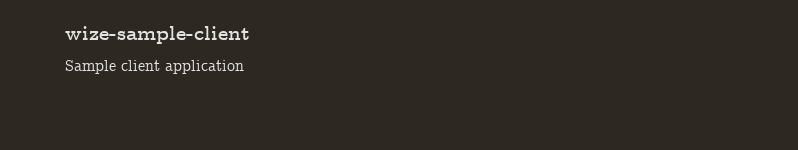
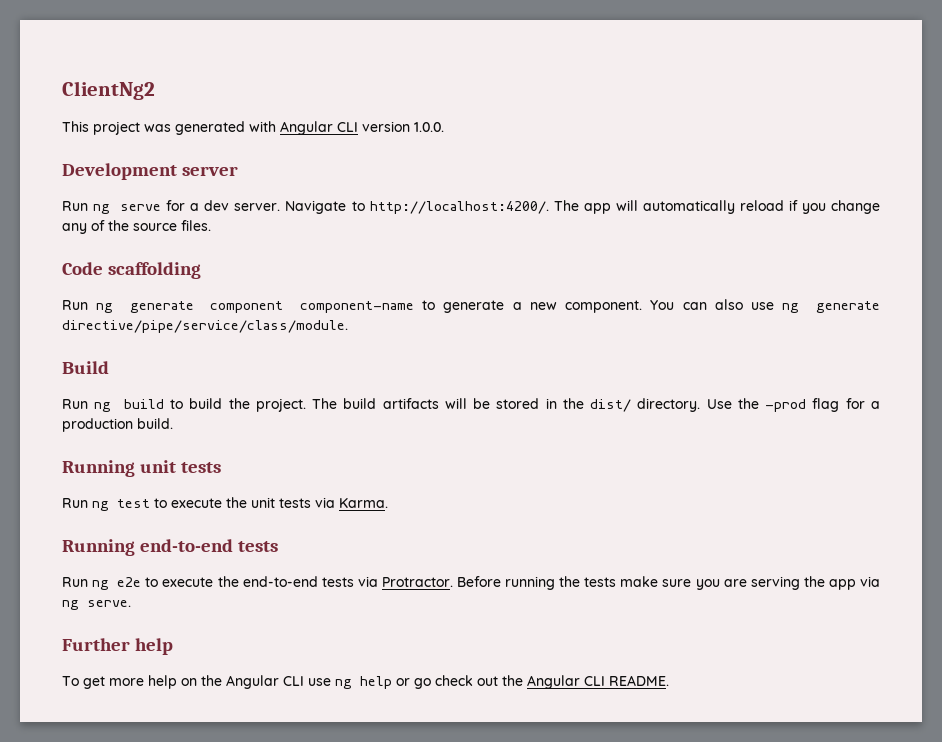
- wize-sample-client
- Sample client application
+ ClientNg2
+ This project was generated with Angular CLI version 1.0.0.
+ Development server
+ Run ng serve for a dev server. Navigate to http://localhost:4200/. The app will automatically reload if you change any of the source files.
+ Code scaffolding
+ Run ng generate component component-name to generate a new component. You can also use ng generate directive/pipe/service/class/module.
+ Build
+ Run ng build to build the project. The build artifacts will be stored in the dist/ directory. Use the -prod flag for a production build.
+ Running unit tests
+ Run ng test to execute the unit tests via Karma.
+ Running end-to-end tests
+ Run ng e2e to execute the end-to-end tests via Protractor. Before running the tests make sure you are serving the app via ng serve.
+ Further help
+ To get more help on the Angular CLI use ng help or go check out the Angular CLI README.

